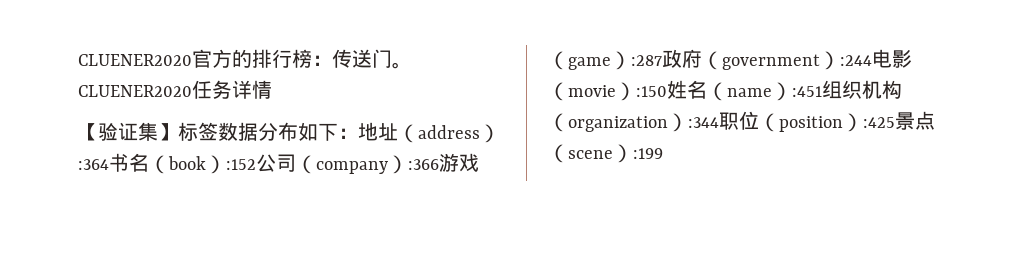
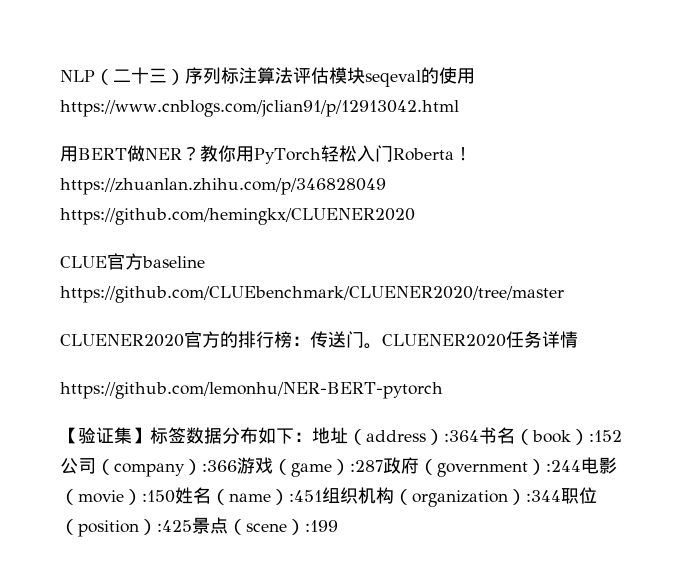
+ NLP（二十三）序列标注算法评估模块seqeval的使用https://www.cnblogs.com/jclian91/p/12913042.html
+ 用BERT做NER？教你用PyTorch轻松入门Roberta！https://zhuanlan.zhihu.com/p/346828049 https://github.com/hemingkx/CLUENER2020
+ CLUE官方baseline https://github.com/CLUEbenchmark/CLUENER2020/tree/master
+ https://github.com/lemonhu/NER-BERT-pytorch

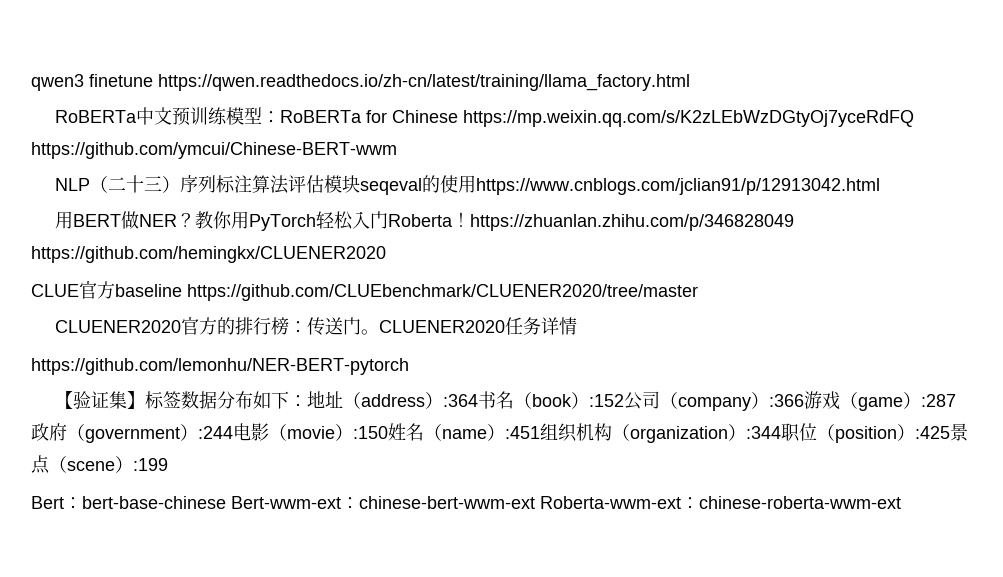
+ qwen3 finetune https://qwen.readthedocs.io/zh-cn/latest/training/llama_factory.html
+ RoBERTa中文预训练模型：RoBERTa for Chinese https://mp.weixin.qq.com/s/K2zLEbWzDGtyOj7yceRdFQ https://github.com/ymcui/Chinese-BERT-wwm
+ Bert：bert-base-chinese Bert-wwm-ext：chinese-bert-wwm-ext Roberta-wwm-ext：chinese-roberta-wwm-ext

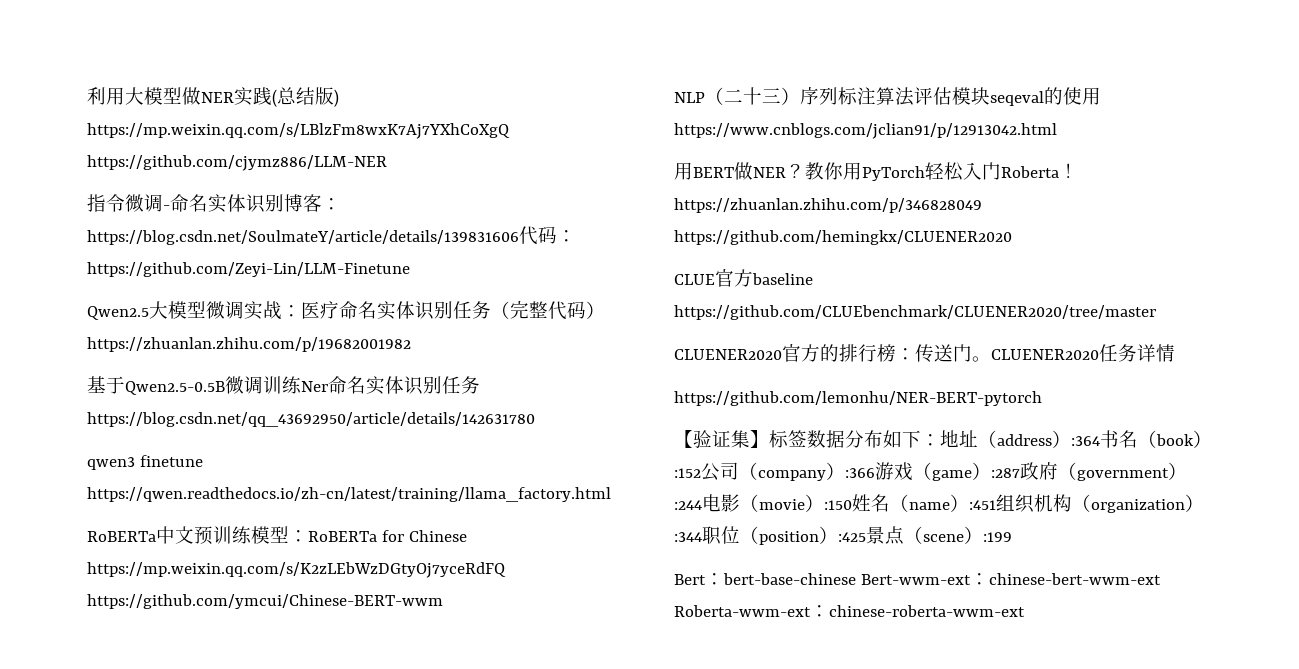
+ 利用大模型做NER实践(总结版) https://mp.weixin.qq.com/s/LBlzFm8wxK7Aj7YXhCoXgQ https://github.com/cjymz886/LLM-NER
+ 指令微调-命名实体识别博客：https://blog.csdn.net/SoulmateY/article/details/139831606代码：https://github.com/Zeyi-Lin/LLM-Finetune
+ Qwen2.5大模型微调实战：医疗命名实体识别任务（完整代码）https://zhuanlan.zhihu.com/p/19682001982
+ 基于Qwen2.5-0.5B微调训练Ner命名实体识别任务https://blog.csdn.net/qq_43692950/article/details/142631780

